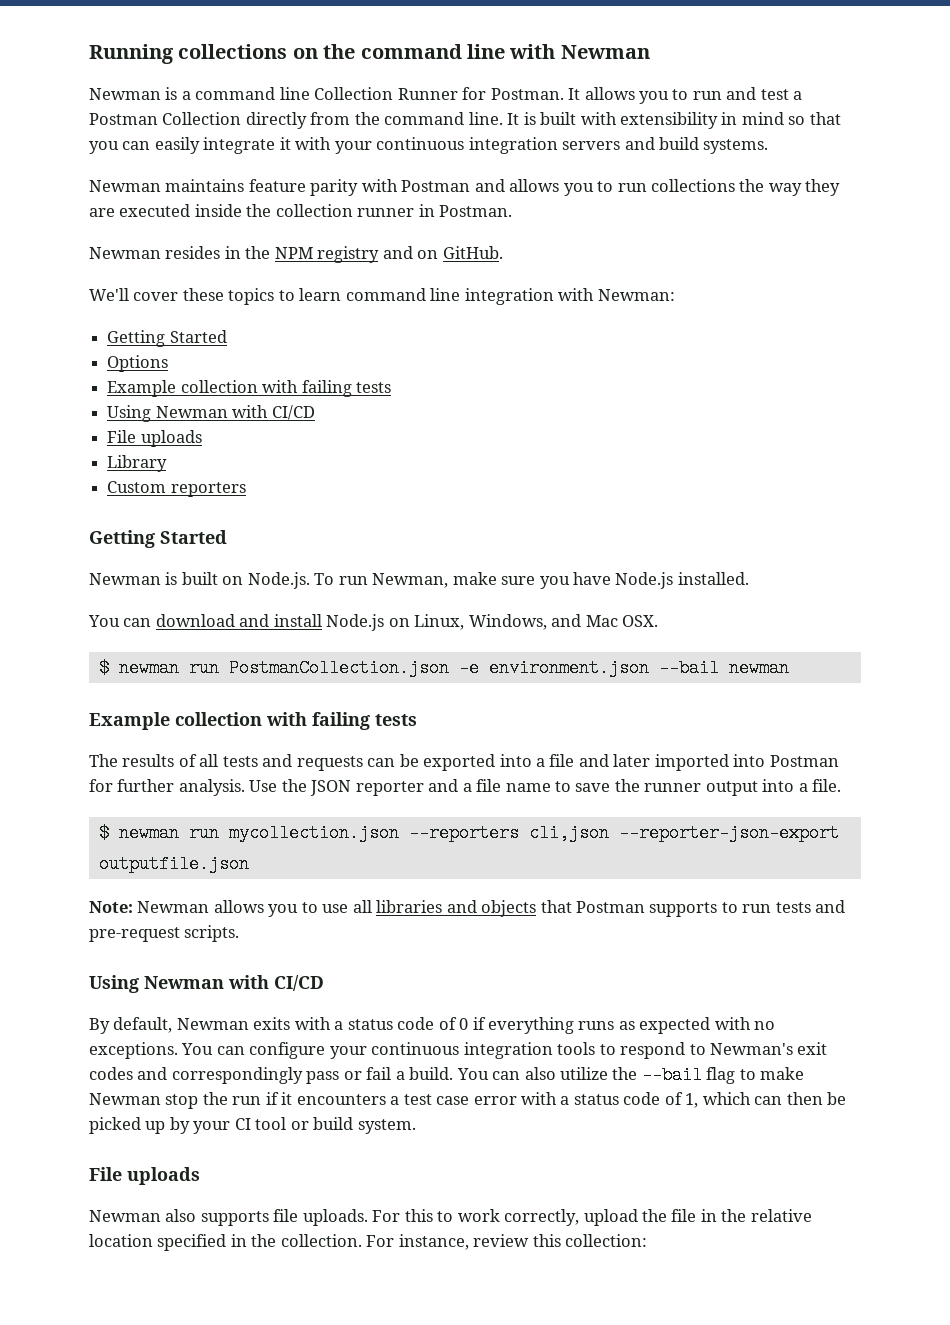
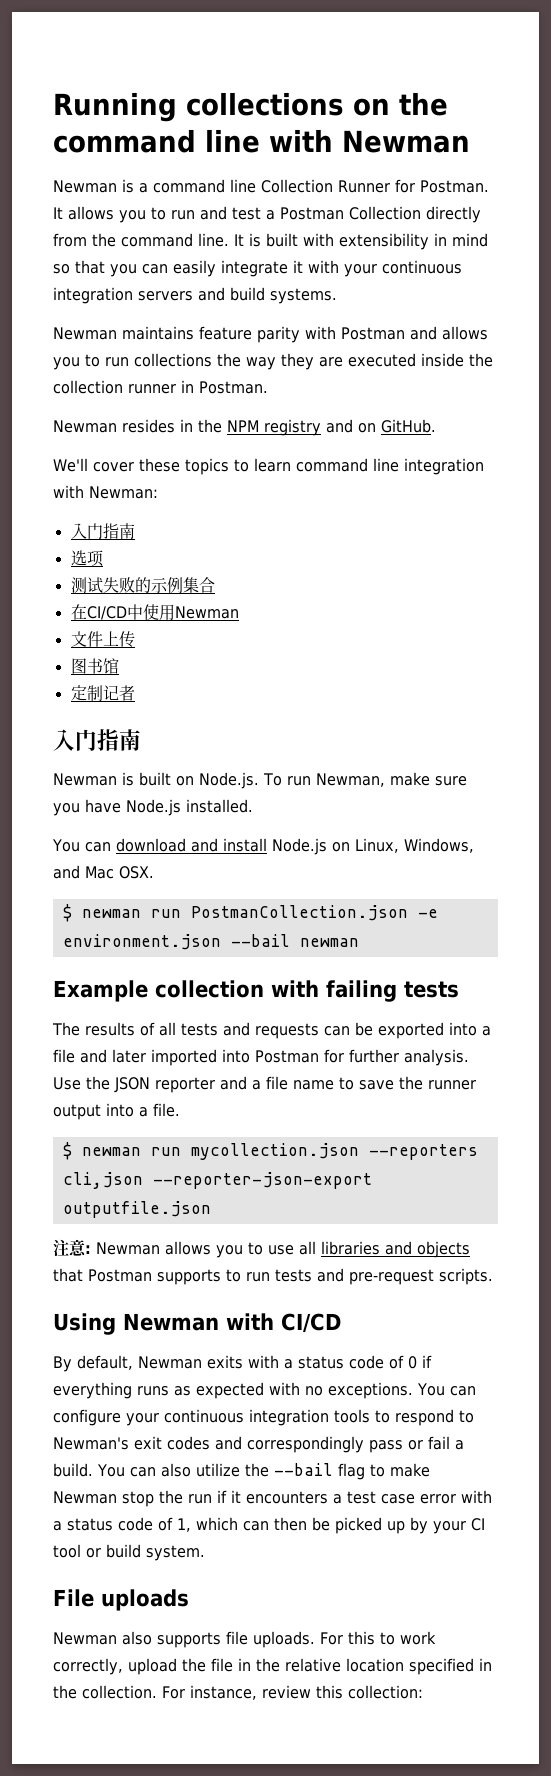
  We'll cover these topics to learn command line integration with Newman:
- Getting Started
- Options
- Example collection with failing tests
- Using Newman with CI/CD
- File uploads
- Library
- Custom reporters
- Getting Started
+ 入门指南
+ 选项
+ 测试失败的示例集合
+ 在CI/CD中使用Newman
+ 文件上传
+ 图书馆
+ 定制记者
+ 入门指南
- Note: Newman allows you to use all libraries and objects that Postman supports to run tests and pre-request scripts.
+ 注意: Newman allows you to use all libraries and objects that Postman supports to run tests and pre-request scripts.

